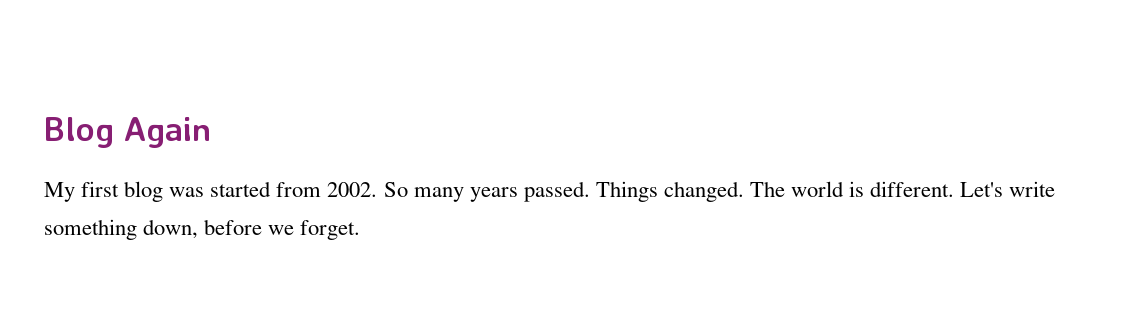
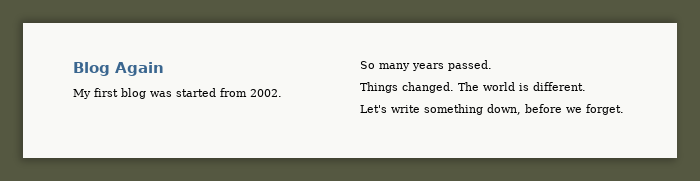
- My first blog was started from 2002. So many years passed. Things changed.
+ My first blog was started from 2002.
+ So many years passed.
+ Things changed.
- The world is different. Let's write something down, before we forget.
+ The world is different.
+ Let's write something down, before we forget.

